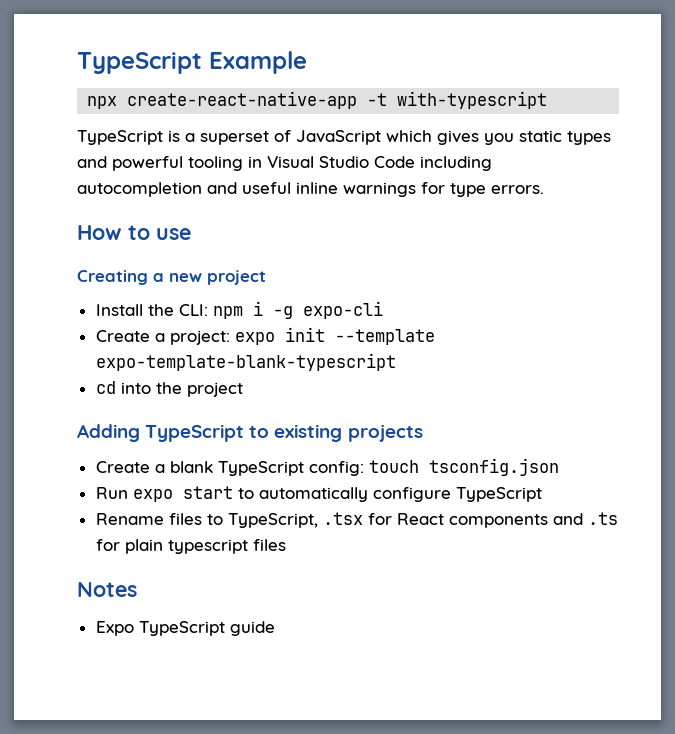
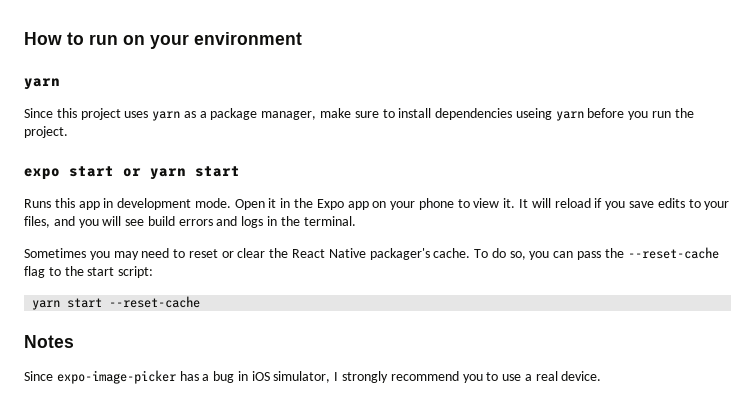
- TypeScript Example
- npx create-react-native-app -t with-typescript
- TypeScript is a superset of JavaScript which gives you static types and powerful tooling in Visual Studio Code including autocompletion and useful inline warnings for type errors.
- How to use
- Creating a new project
- Install the CLI: npm i -g expo-cli
- Create a project: expo init --template expo-template-blank-typescript
- cd into the project
- Adding TypeScript to existing projects
- Create a blank TypeScript config: touch tsconfig.json
- Run expo start to automatically configure TypeScript
- Rename files to TypeScript, .tsx for React components and .ts for plain typescript files
+ How to run on your environment
+ yarn
+ Since this project uses yarn as a package manager, make sure to install dependencies useing yarn before you run the project.
+ expo start or yarn start
+ Runs this app in development mode. Open it in the Expo app on your phone to view it. It will reload if you save edits to your files, and you will see build errors and logs in the terminal.
+ Sometimes you may need to reset or clear the React Native packager's cache. To do so, you can pass the --reset-cache flag to the start script:
+ yarn start --reset-cache
  Notes
- Expo TypeScript guide
+ Since expo-image-picker has a bug in iOS simulator, I strongly recommend you to use a real device.

